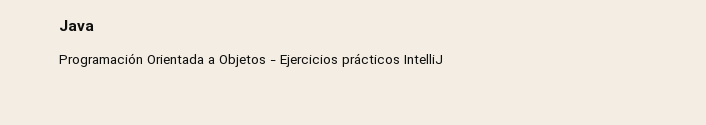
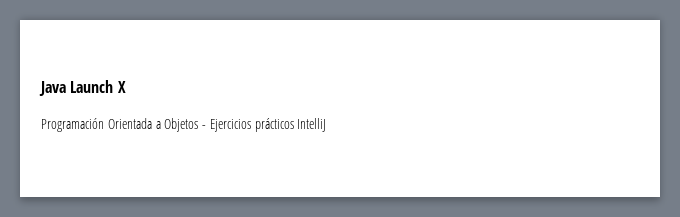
- Java
+ Java Launch X

